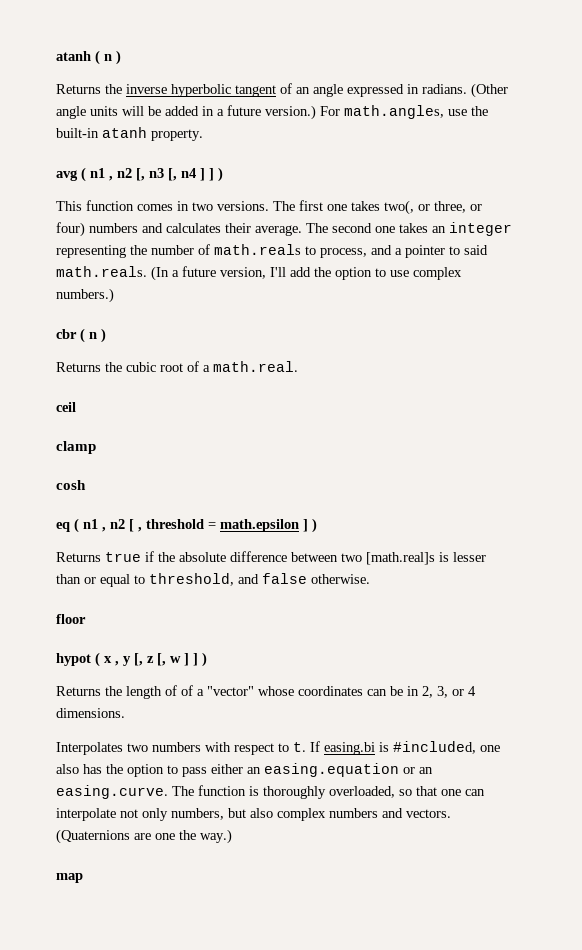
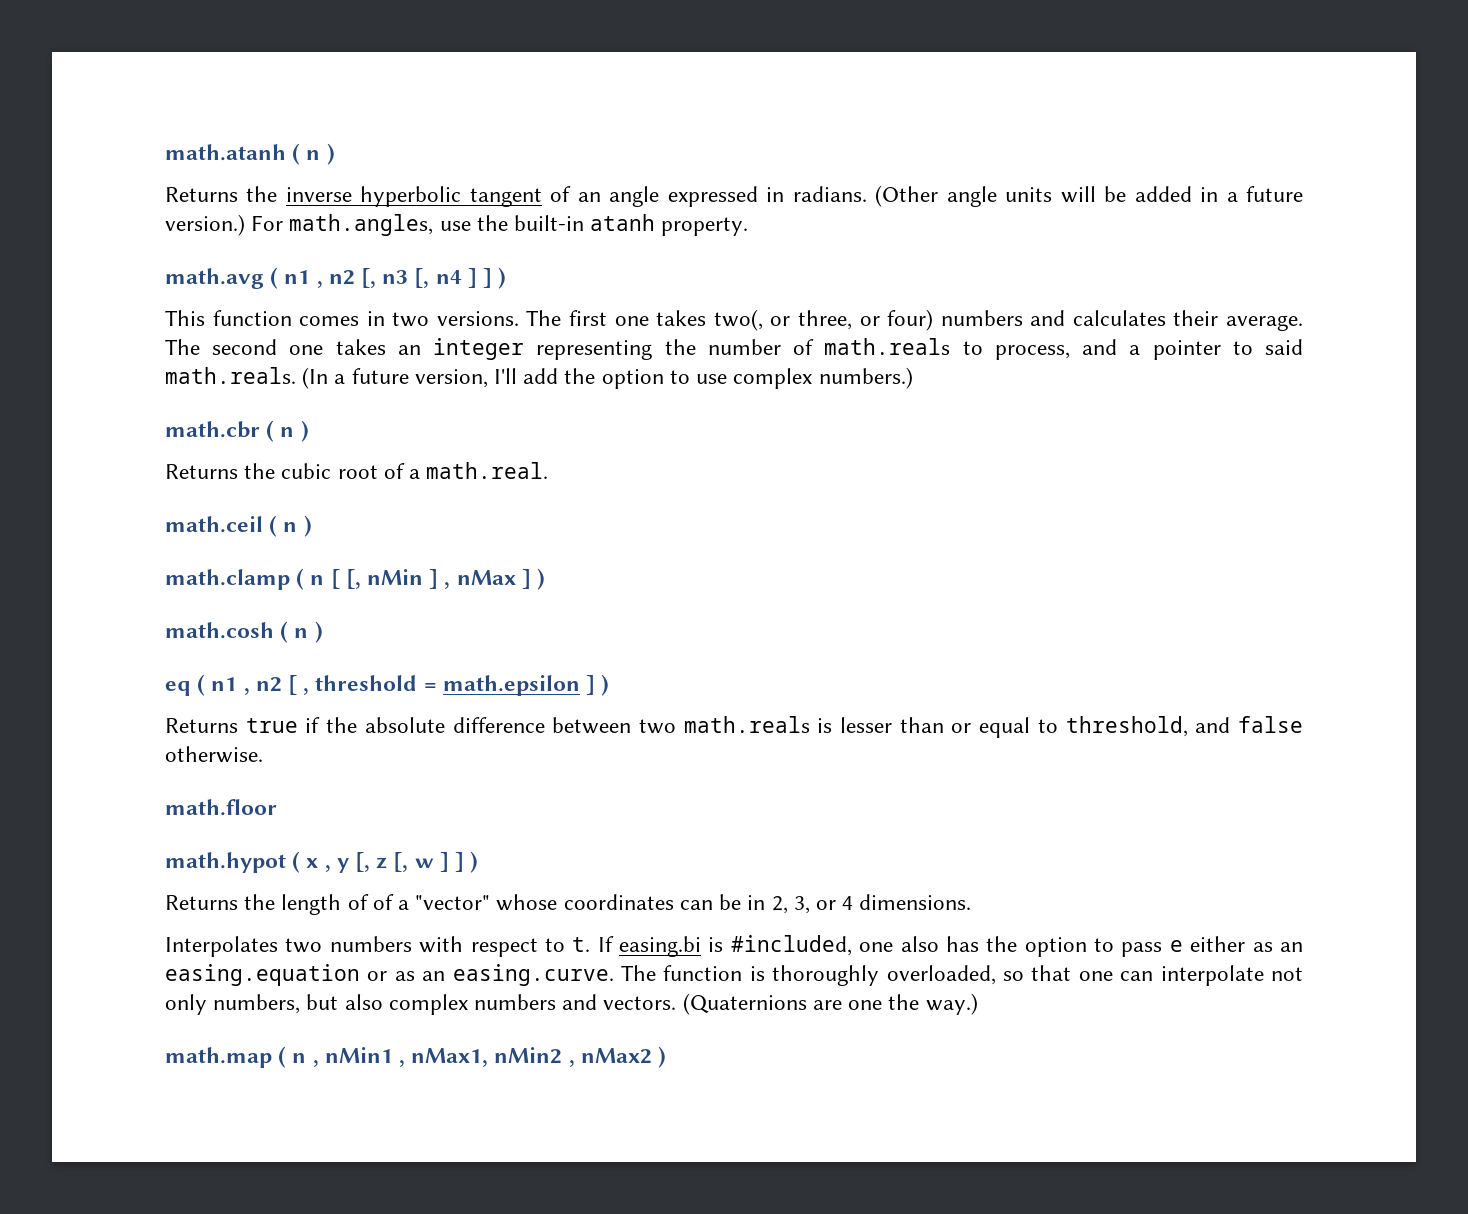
- atanh ( n )
+ math.atanh ( n )
- avg ( n1 , n2 [, n3 [, n4 ] ] )
+ math.avg ( n1 , n2 [, n3 [, n4 ] ] )
- cbr ( n )
+ math.cbr ( n )
- ceil
- clamp
- cosh
+ math.ceil ( n )
+ math.clamp ( n [ [, nMin ] , nMax ] )
+ math.cosh ( n )
- Returns true if the absolute difference between two [math.real]s is lesser than or equal to threshold, and false otherwise.
+ Returns true if the absolute difference between two math.reals is lesser than or equal to threshold, and false otherwise.
- floor
- hypot ( x , y [, z [, w ] ] )
+ math.floor
+ math.hypot ( x , y [, z [, w ] ] )
- If easing.bi is #included, one also has the option to pass either an easing.equation or an easing.curve. The function is thoroughly overloaded, so that one can interpolate not only numbers, but also complex numbers and vectors.
+ If easing.bi is #included, one also has the option to pass e either as an easing.equation or as an easing.curve. The function is thoroughly overloaded, so that one can interpolate not only numbers, but also complex numbers and vectors.
- map
+ math.map ( n , nMin1 , nMax1, nMin2 , nMax2 )

